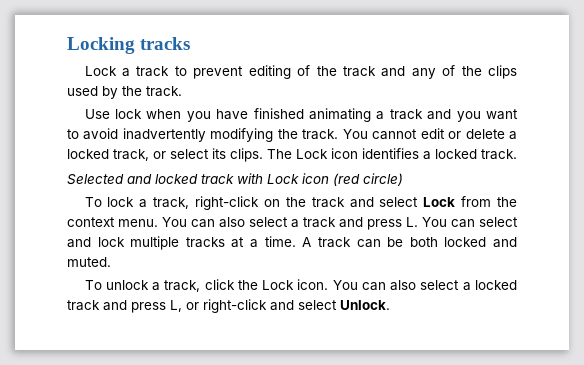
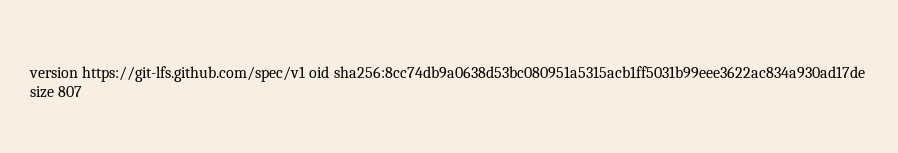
- Locking tracks
- Lock a track to prevent editing of the track and any of the clips used by the track.
- Use lock when you have finished animating a track and you want to avoid inadvertently modifying the track. You cannot edit or delete a locked track, or select its clips. The Lock icon identifies a locked track.
- Selected and locked track with Lock icon (red circle)
- To lock a track, right-click on the track and select Lock from the context menu. You can also select a track and press L. You can select and lock multiple tracks at a time. A track can be both locked and muted.
- To unlock a track, click the Lock icon. You can also select a locked track and press L, or right-click and select Unlock.
+ version https://git-lfs.github.com/spec/v1 oid sha256:8cc74db9a0638d53bc080951a5315acb1ff5031b99eee3622ac834a930ad17de size 807

